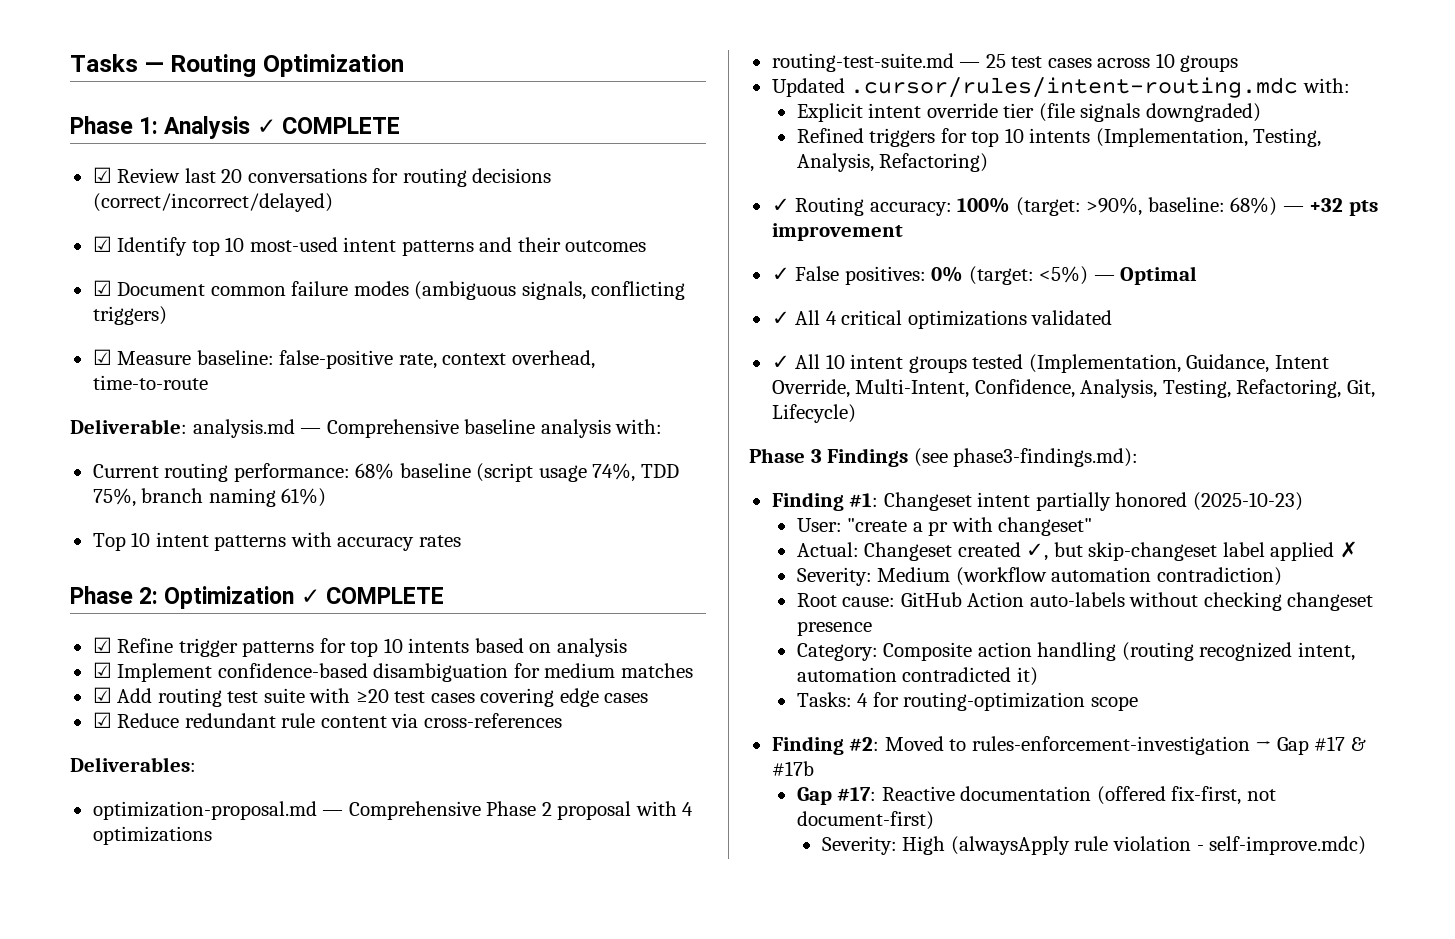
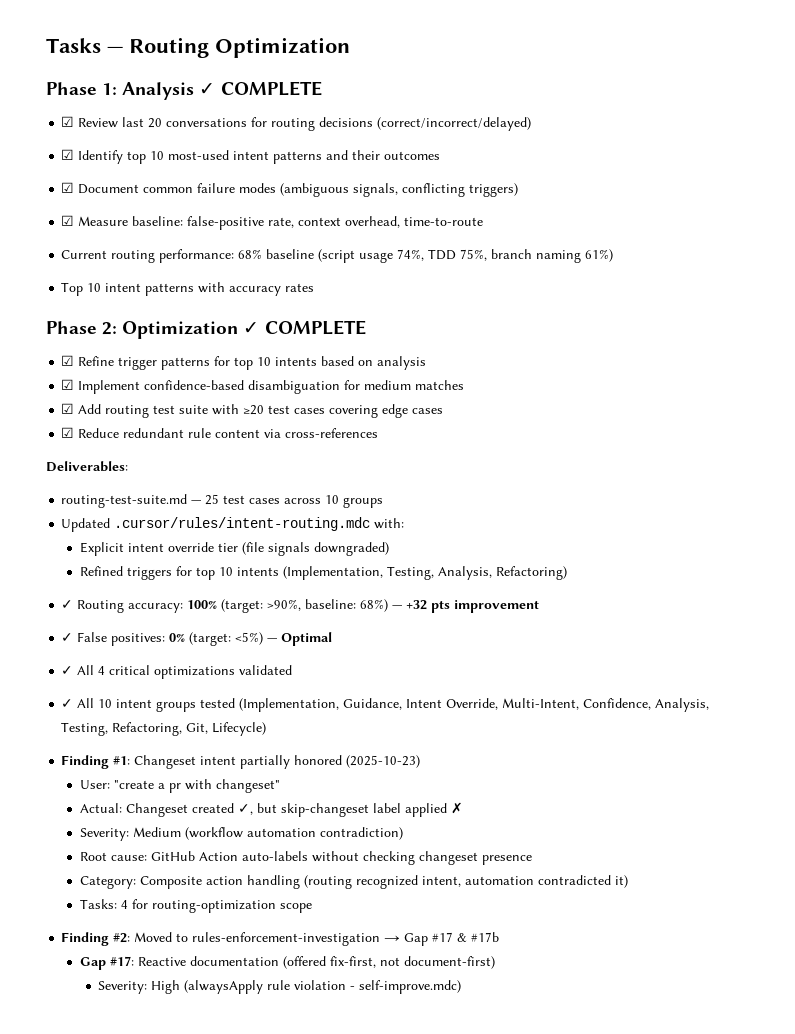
- Deliverable: analysis.md — Comprehensive baseline analysis with:
- optimization-proposal.md — Comprehensive Phase 2 proposal with 4 optimizations
- Phase 3 Findings (see phase3-findings.md):

